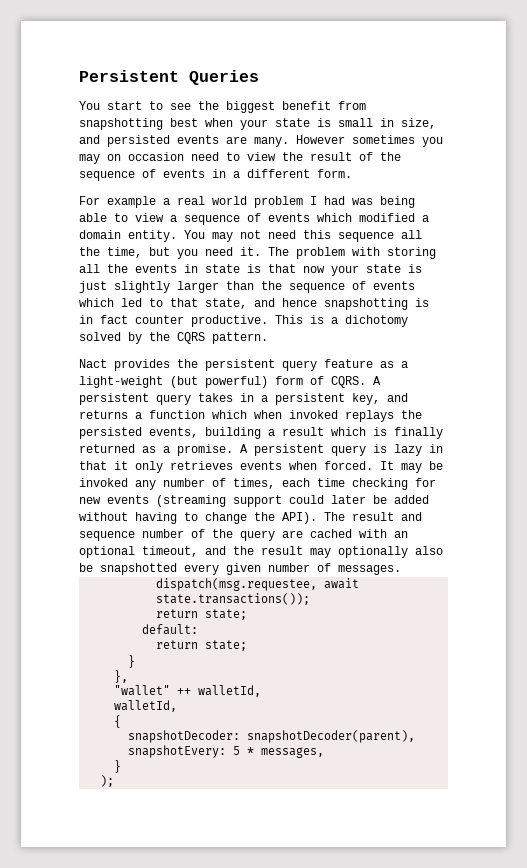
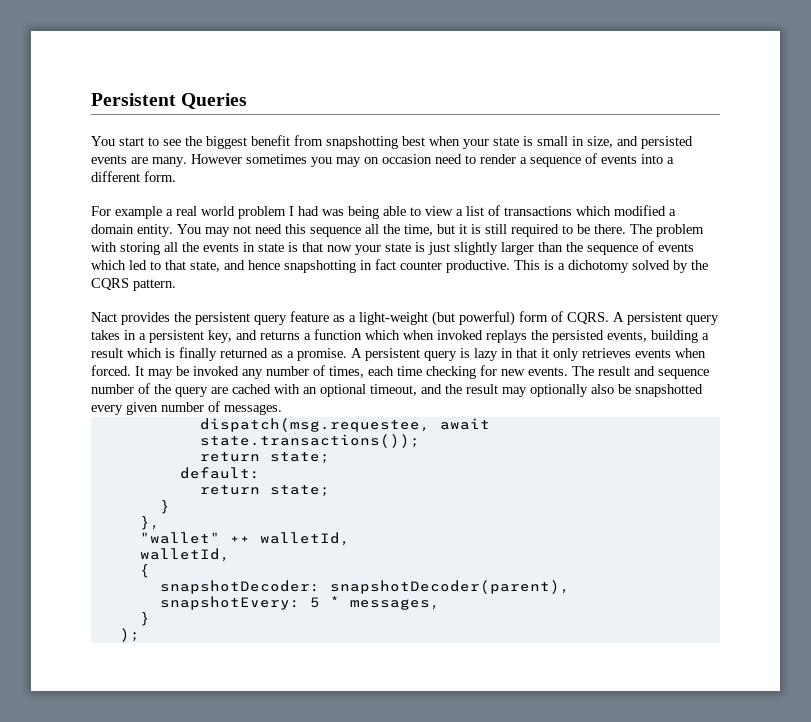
- However sometimes you may on occasion need to view the result of the sequence of events in a different form.
+ However sometimes you may on occasion need to render a sequence of events into a different form.
- For example a real world problem I had was being able to view a sequence of events which modified a domain entity.
+ For example a real world problem I had was being able to view a list of transactions which modified a domain entity.
- You may not need this sequence all the time, but you need it.
+ You may not need this sequence all the time, but it is still required to be there.
- The problem with storing all the events in state is that now your state is just slightly larger than the sequence of events which led to that state, and hence snapshotting is in fact counter productive.
+ The problem with storing all the events in state is that now your state is just slightly larger than the sequence of events which led to that state, and hence snapshotting in fact counter productive.
- It may be invoked any number of times, each time checking for new events (streaming support could later be added without having to change the API).
+ It may be invoked any number of times, each time checking for new events.

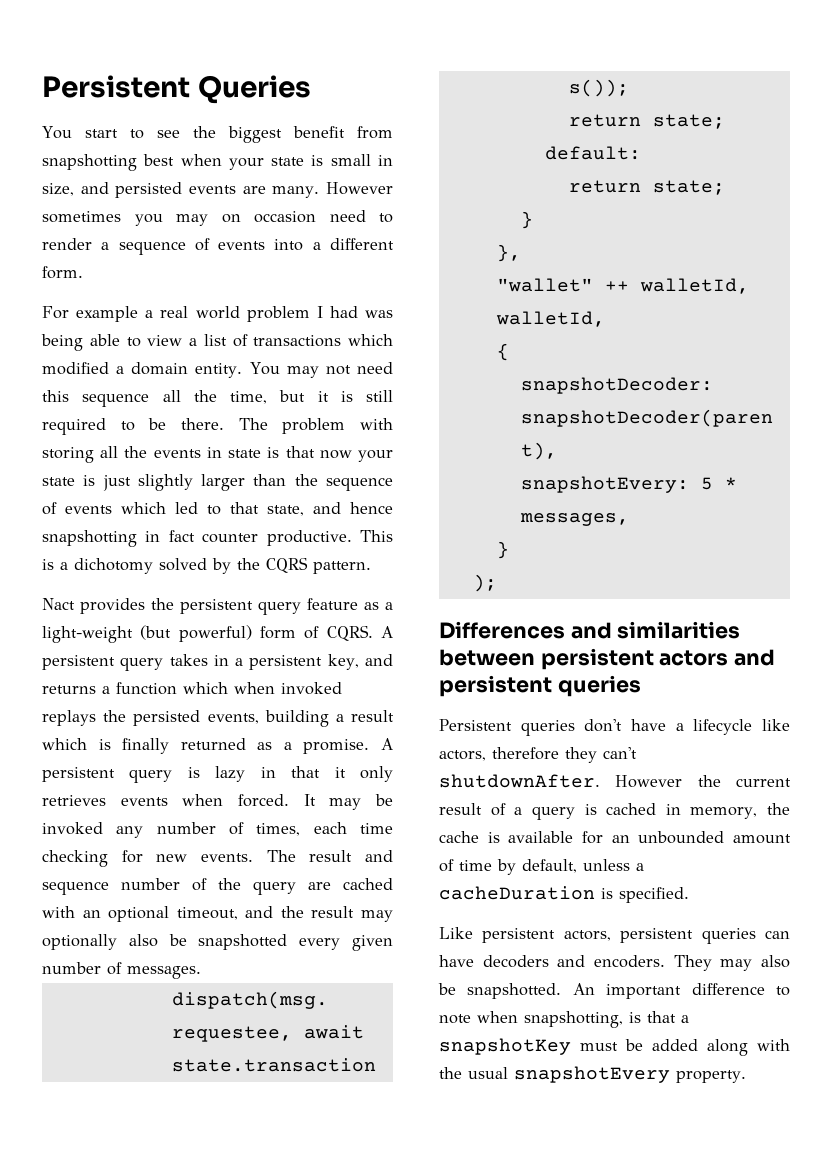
+ Differences and similarities between persistent actors and persistent queries
+ Persistent queries don't have a lifecycle like actors, therefore they can't shutdownAfter. However the current result of a query is cached in memory, the cache is available for an unbounded amount of time by default, unless a cacheDuration is specified.
+ Like persistent actors, persistent queries can have decoders and encoders. They may also be snapshotted. An important difference to note when snapshotting, is that a snapshotKey must be added along with the usual snapshotEvery property.

